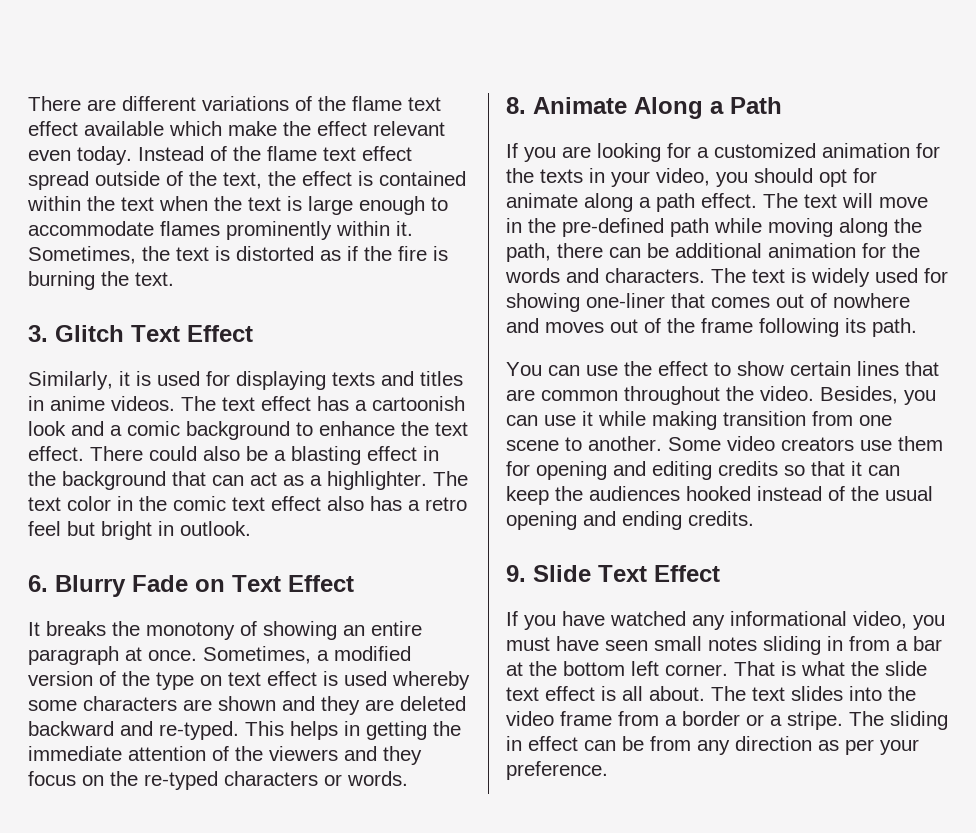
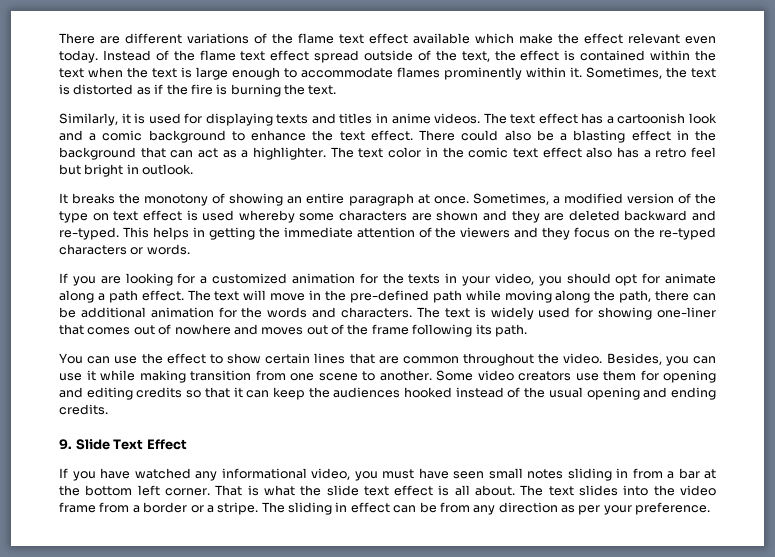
- 3. Glitch Text Effect
- 6. Blurry Fade on Text Effect
- 8. Animate Along a Path

